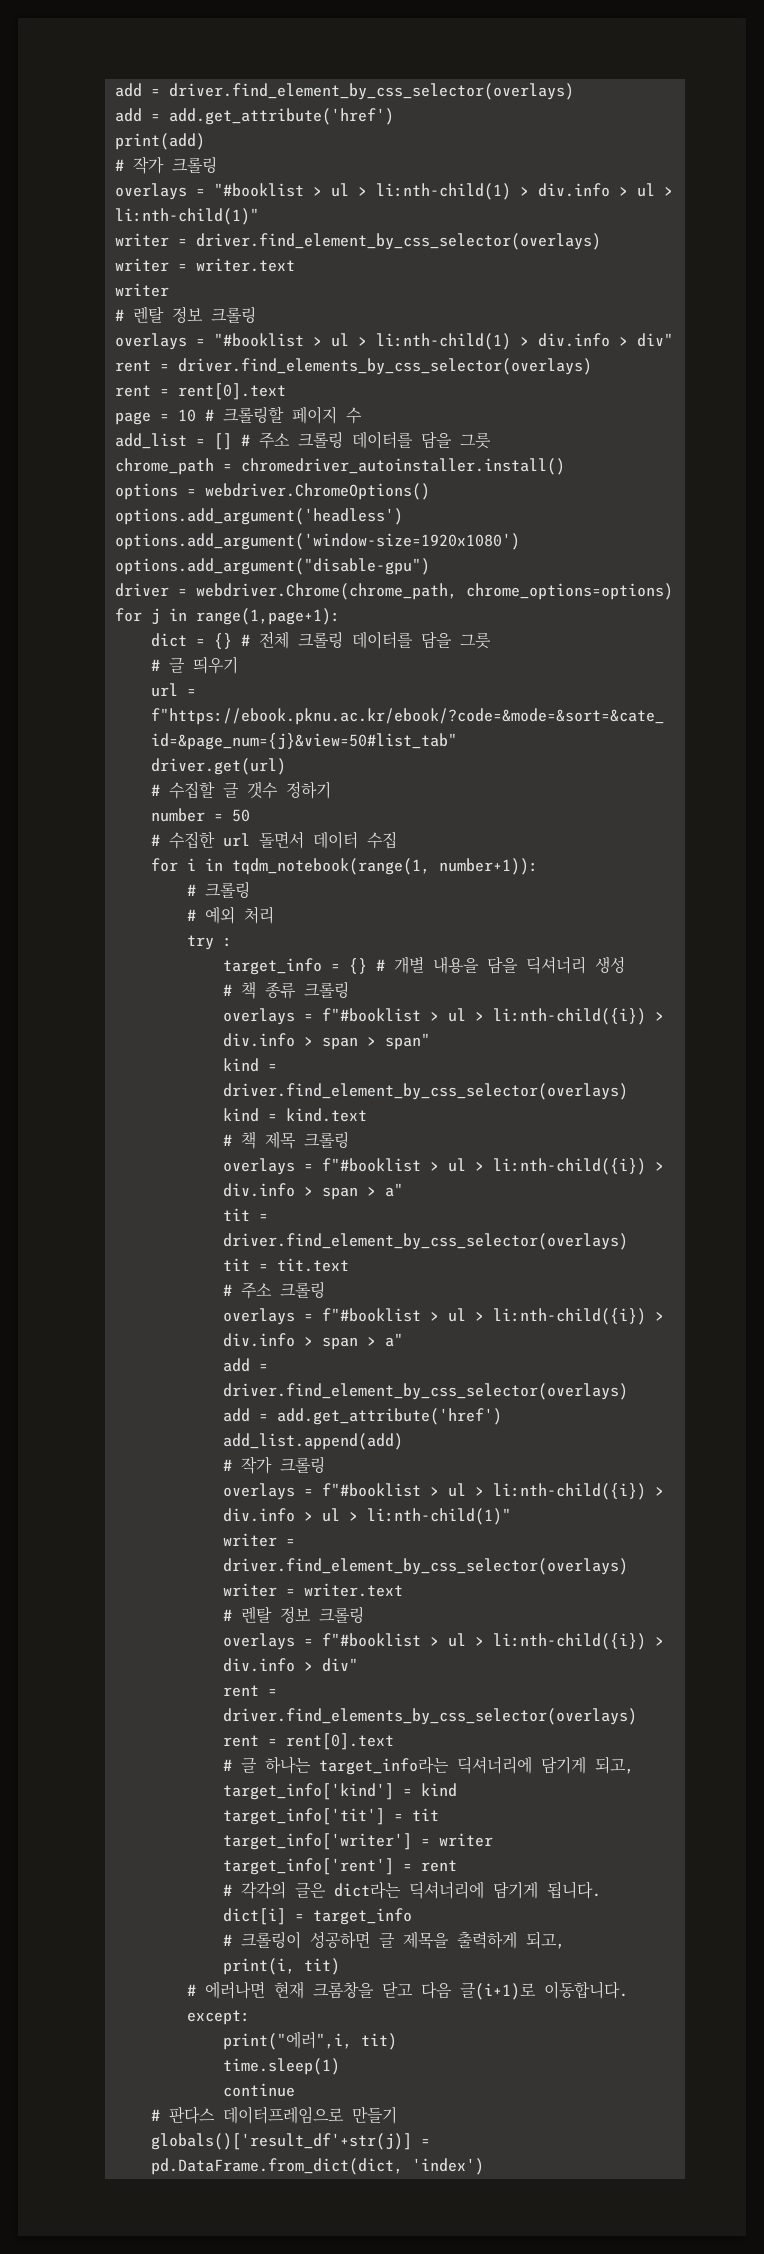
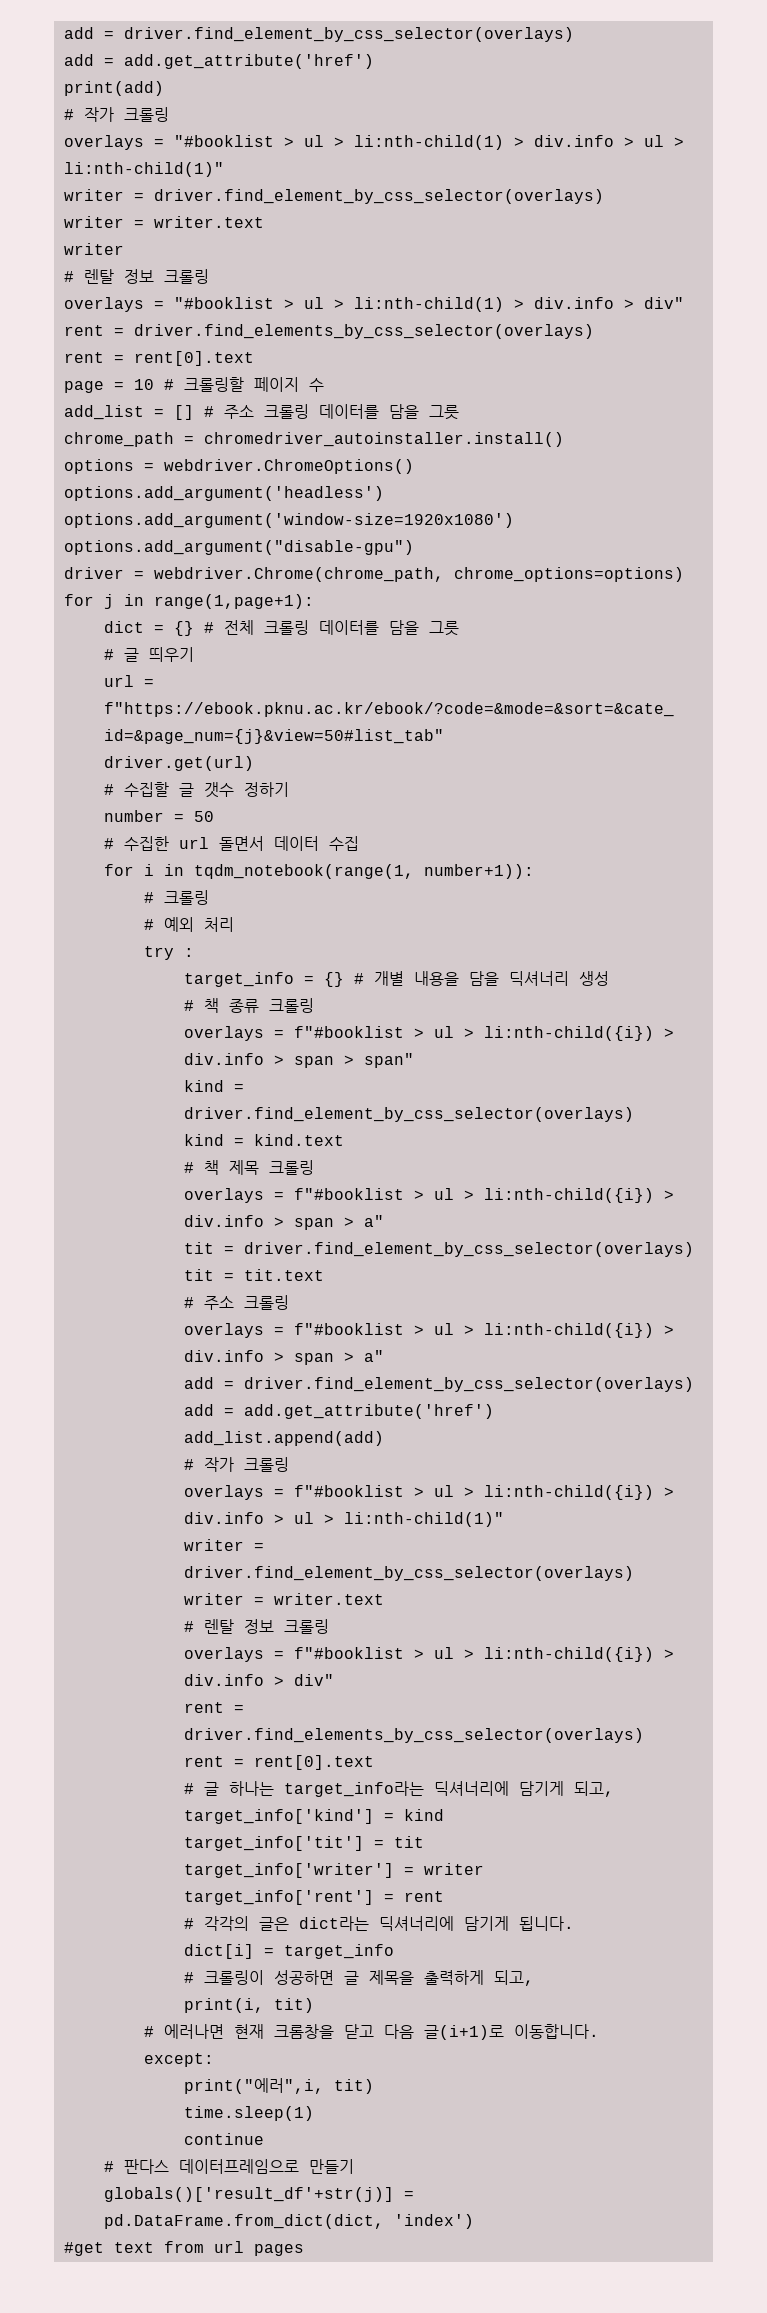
+ #get text from url pages

